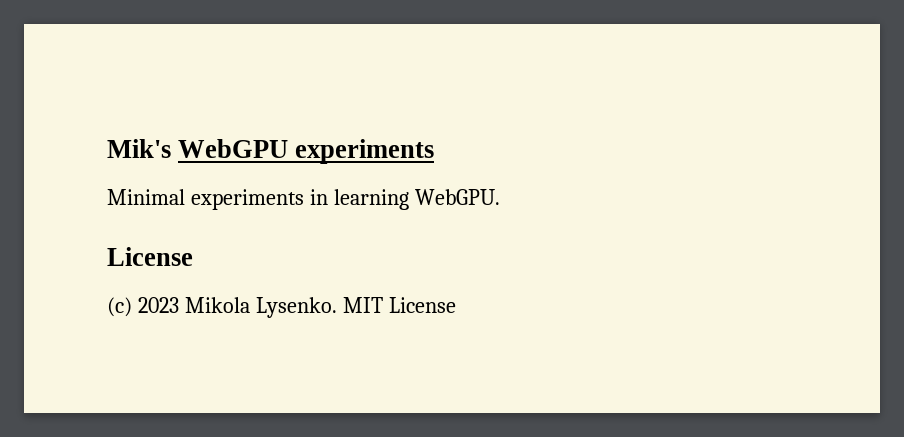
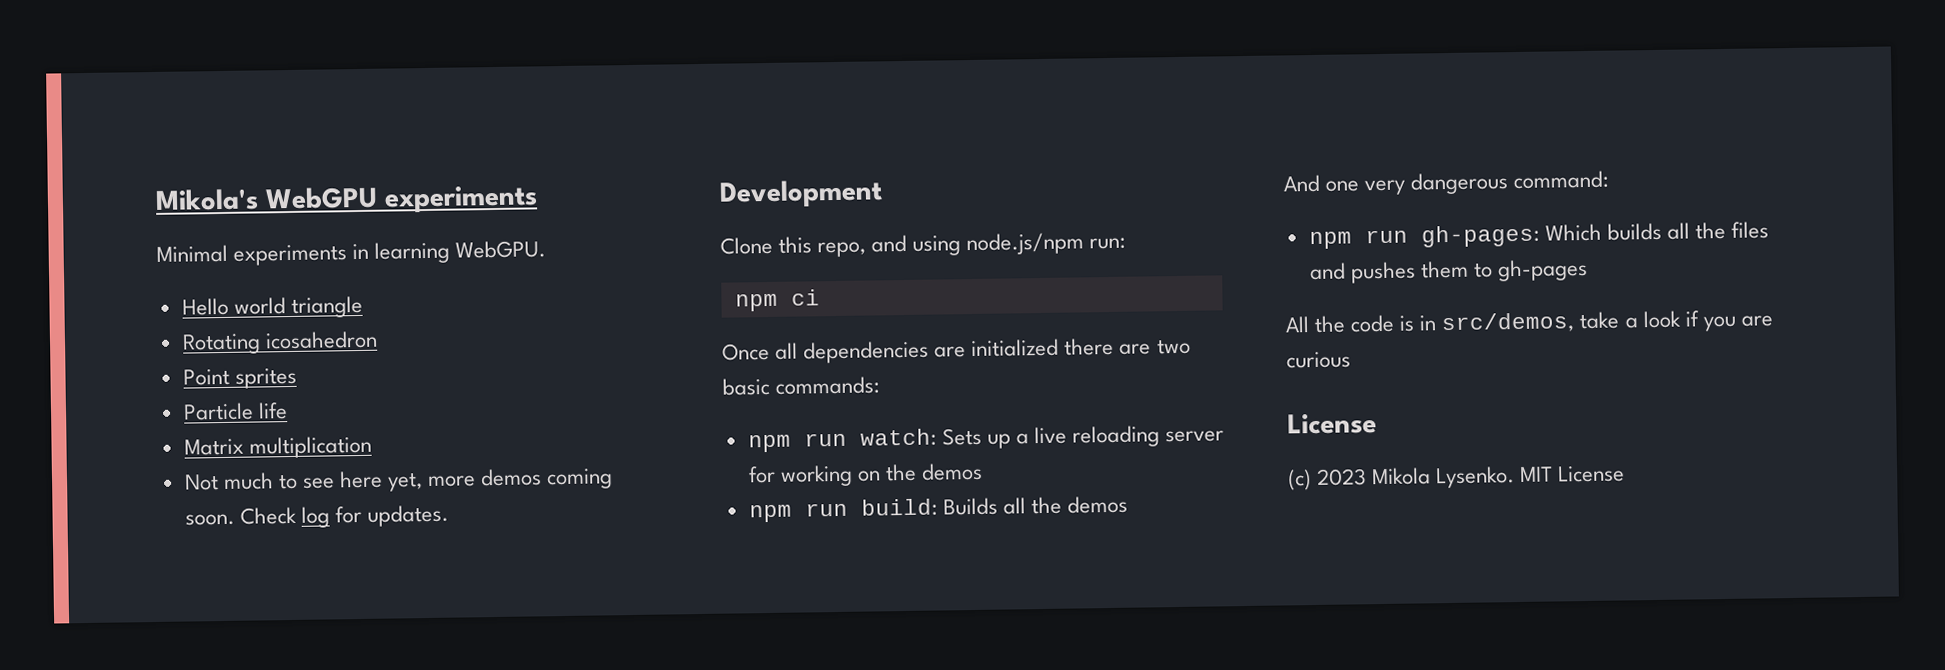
- Mik's WebGPU experiments
+ Mikola's WebGPU experiments
+ Hello world triangle
+ Rotating icosahedron
+ Point sprites
+ Particle life
+ Matrix multiplication
+ Not much to see here yet, more demos coming soon. Check log for updates.
+ Development
+ Clone this repo, and using node.js/npm run:
+ npm ci
+ Once all dependencies are initialized there are two basic commands:
+ npm run watch: Sets up a live reloading server for working on the demos
+ npm run build: Builds all the demos
+ And one very dangerous command:
+ npm run gh-pages: Which builds all the files and pushes them to gh-pages
+ All the code is in src/demos, take a look if you are curious

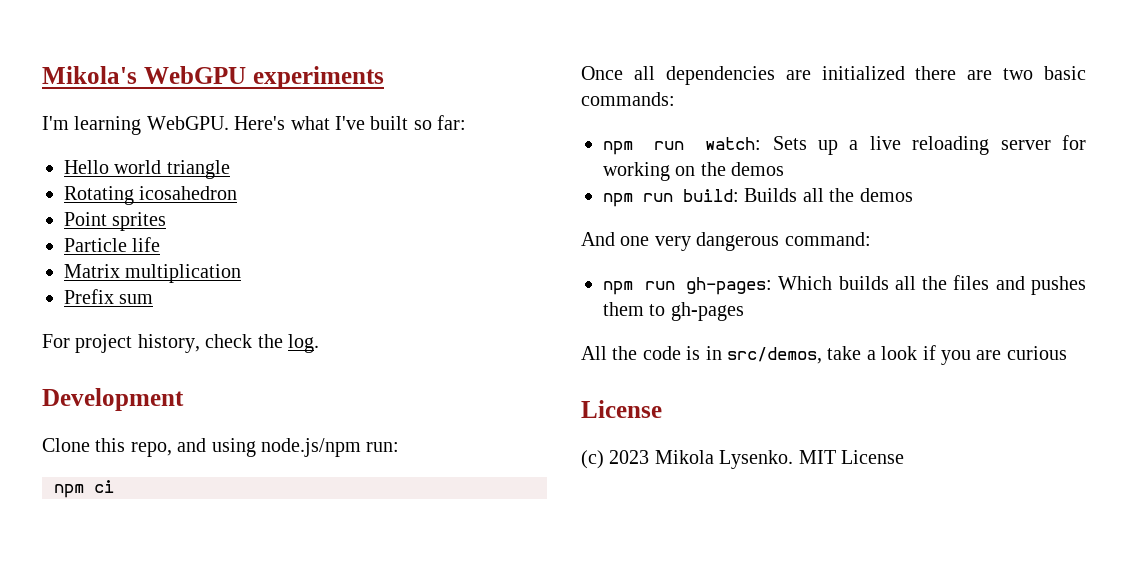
- Minimal experiments in learning WebGPU.
+ I'm learning WebGPU. Here's what I've built so far:
- Not much to see here yet, more demos coming soon. Check log for updates.
+ Prefix sum
+ For project history, check the log.

